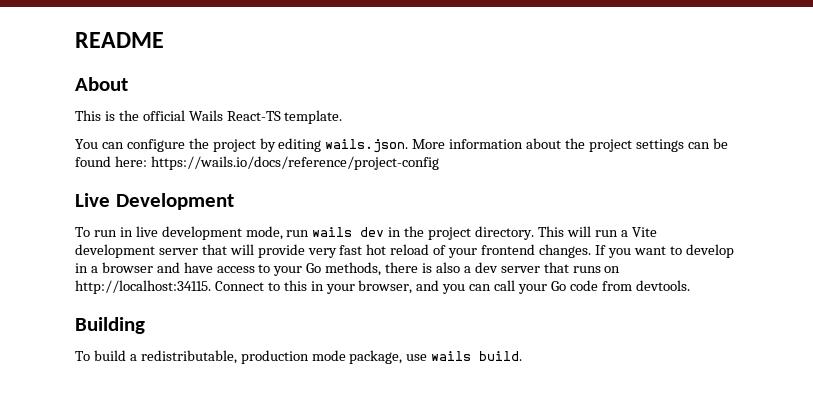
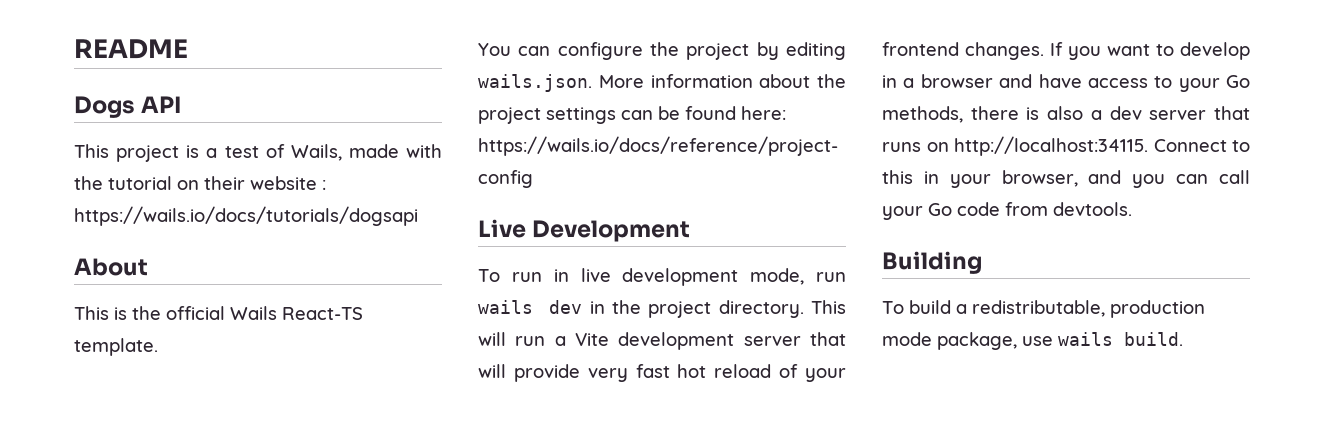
+ Dogs API
+ This project is a test of Wails, made with the tutorial on their website : https://wails.io/docs/tutorials/dogsapi

